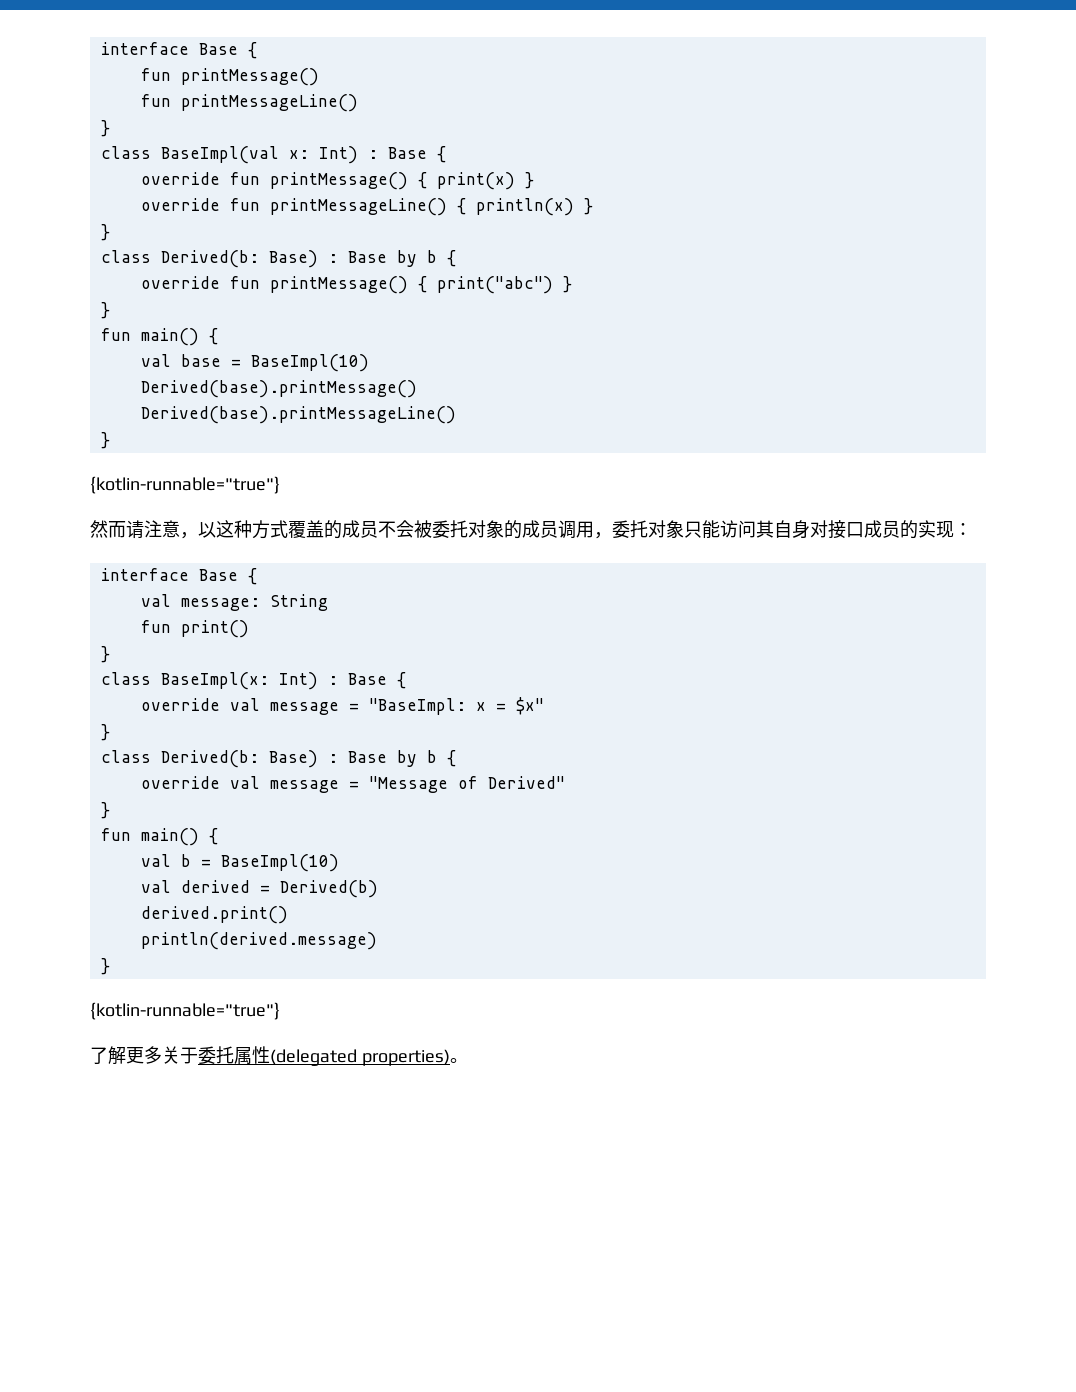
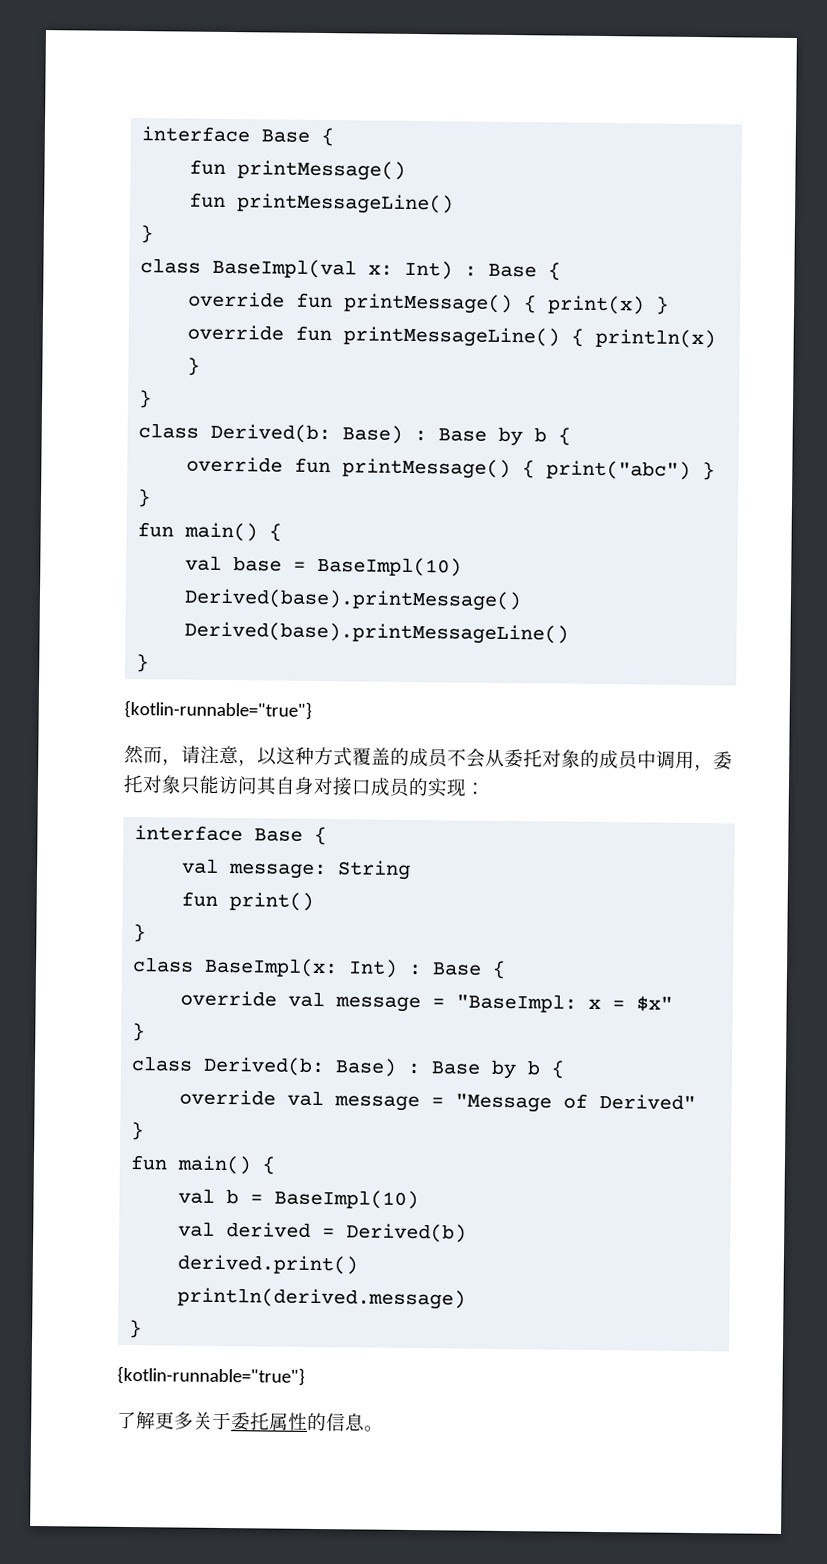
- 然而请注意，以这种方式覆盖的成员不会被委托对象的成员调用，委托对象只能访问其自身对接口成员的实现：
+ 然而，请注意，以这种方式覆盖的成员不会从委托对象的成员中调用，委托对象只能访问其自身对接口成员的实现：
- 了解更多关于委托属性(delegated properties)。
+ 了解更多关于委托属性的信息。

